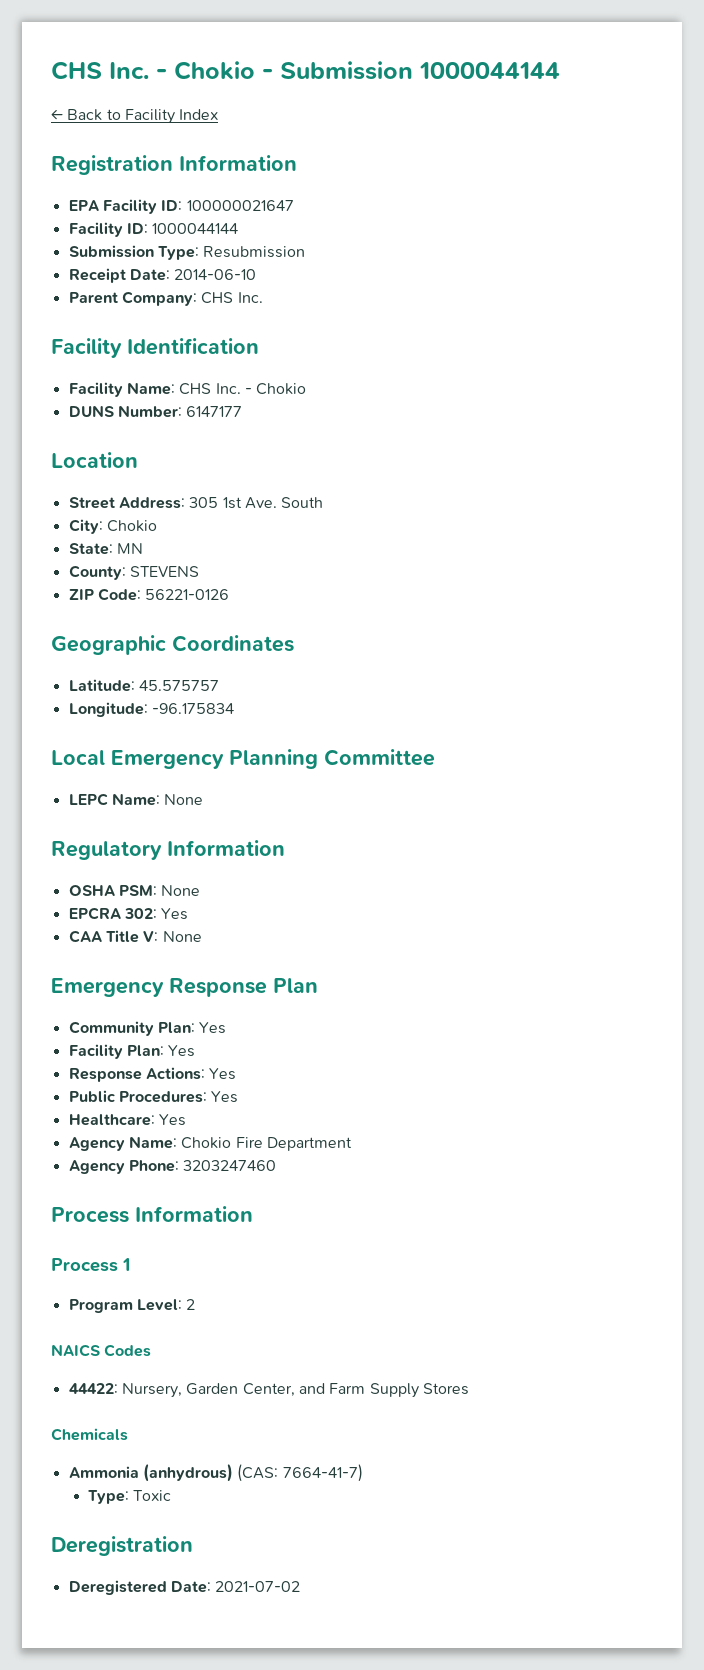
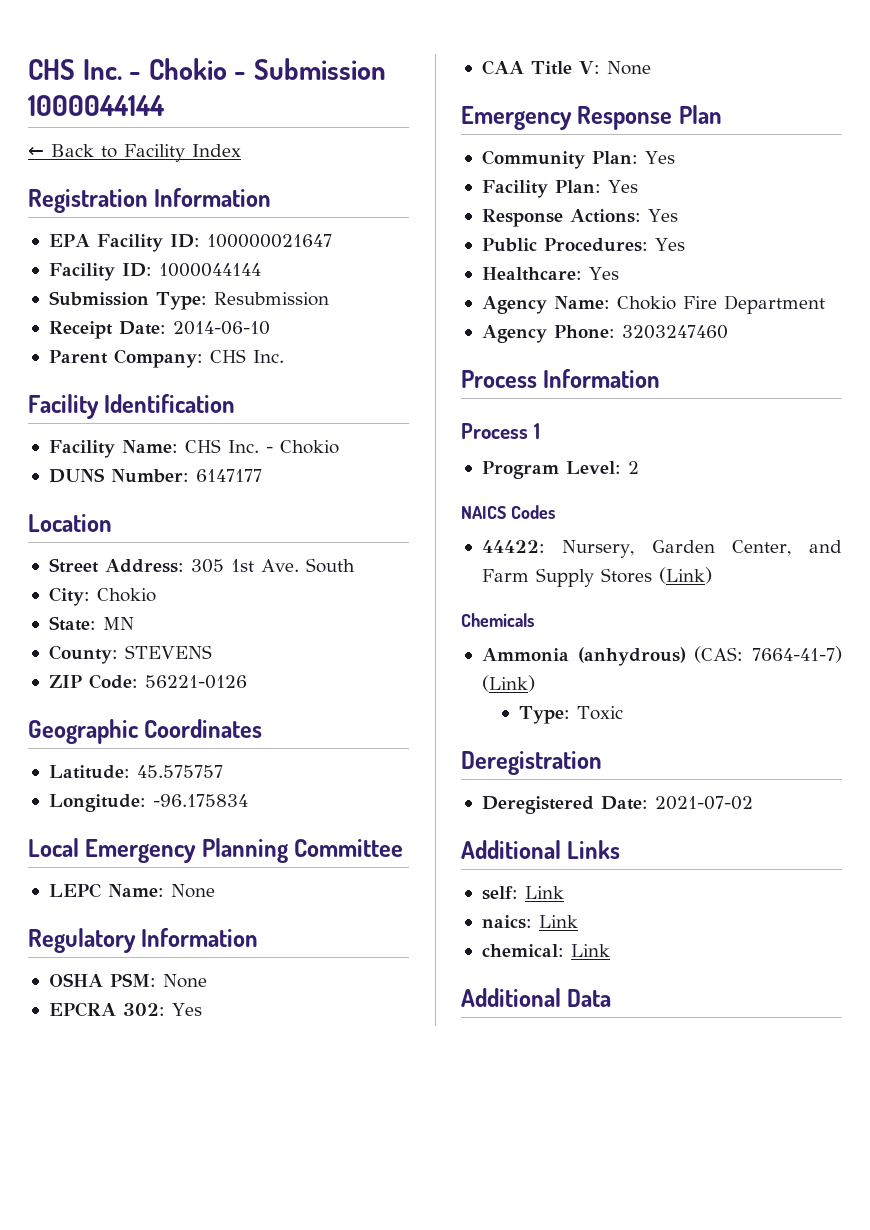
- 44422: Nursery, Garden Center, and Farm Supply Stores
+ 44422: Nursery, Garden Center, and Farm Supply Stores (Link)
- Ammonia (anhydrous) (CAS: 7664-41-7)
+ Ammonia (anhydrous) (CAS: 7664-41-7) (Link)
+ Additional Links
+ self: Link
+ naics: Link
+ chemical: Link
+ Additional Data

